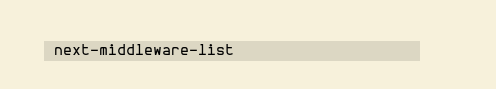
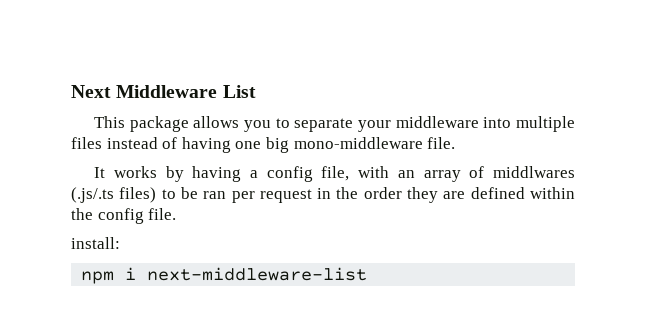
- next-middleware-list
+ Next Middleware List
+ This package allows you to separate your middleware into multiple files instead of having one big mono-middleware file.
+ It works by having a config file, with an array of middlwares (.js/.ts files) to be ran per request in the order they are defined within the config file.
+ install:
+ npm i next-middleware-list

